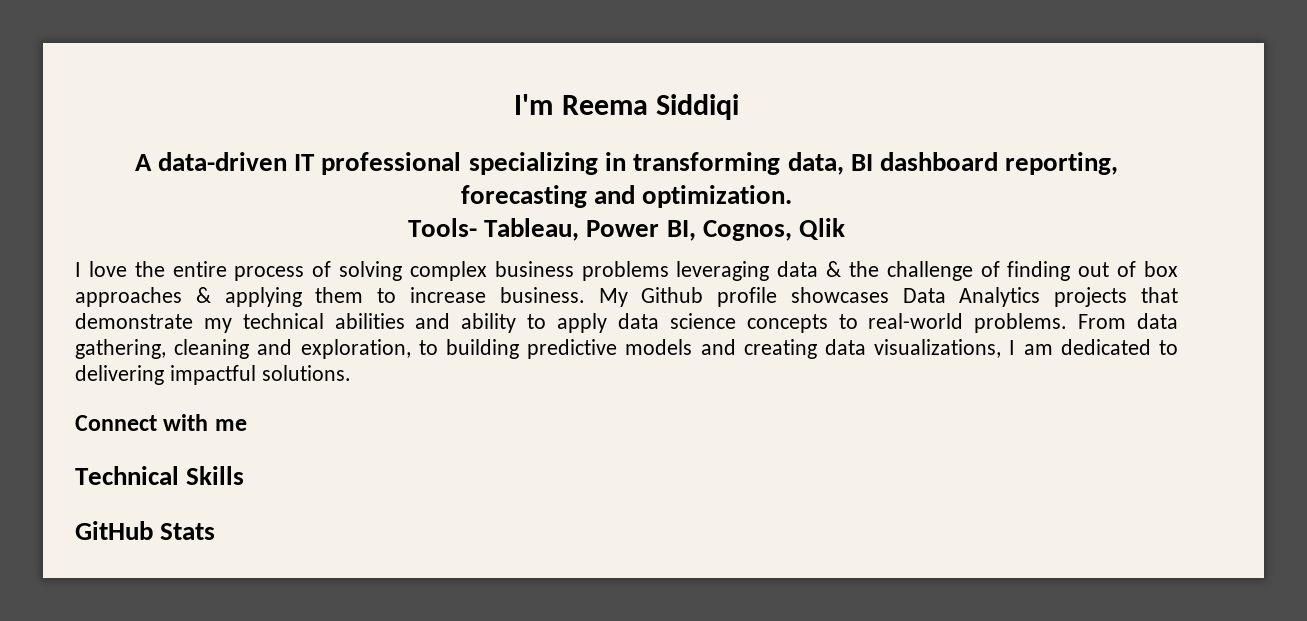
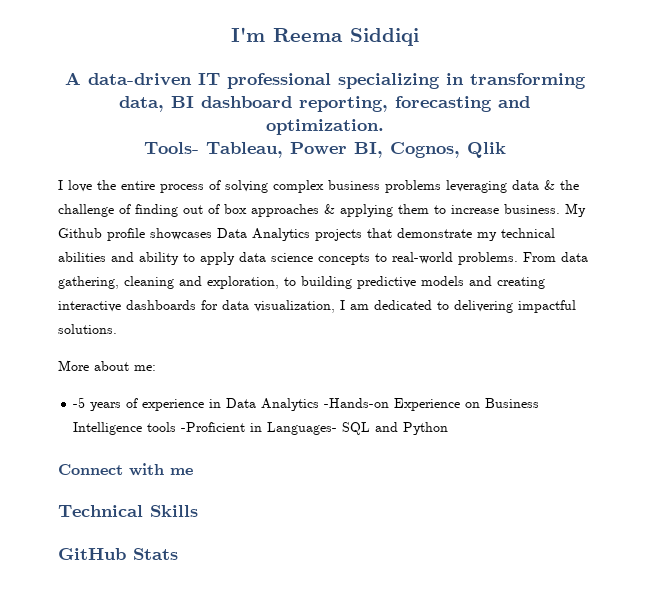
- From data gathering, cleaning and exploration, to building predictive models and creating data visualizations, I am dedicated to delivering impactful solutions.
+ From data gathering, cleaning and exploration, to building predictive models and creating interactive dashboards for data visualization, I am dedicated to delivering impactful solutions.
+ More about me:
+ -5 years of experience in Data Analytics -Hands-on Experience on Business Intelligence tools -Proficient in Languages- SQL and Python

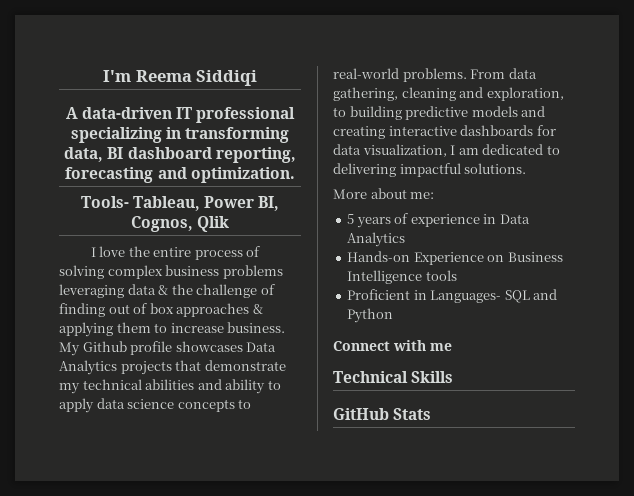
- -5 years of experience in Data Analytics -Hands-on Experience on Business Intelligence tools -Proficient in Languages- SQL and Python
+ 5 years of experience in Data Analytics
+ Hands-on Experience on Business Intelligence tools
+ Proficient in Languages- SQL and Python

